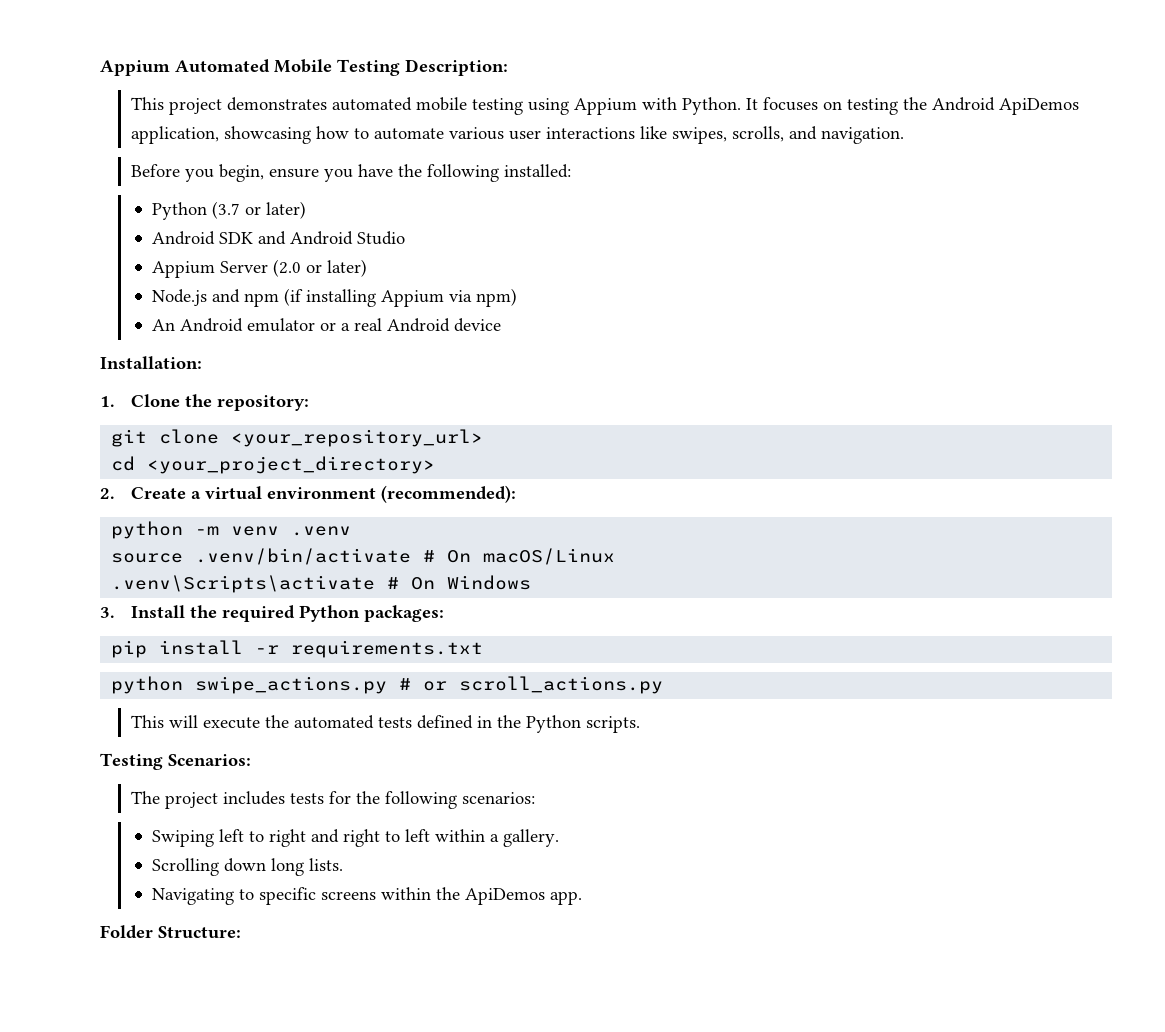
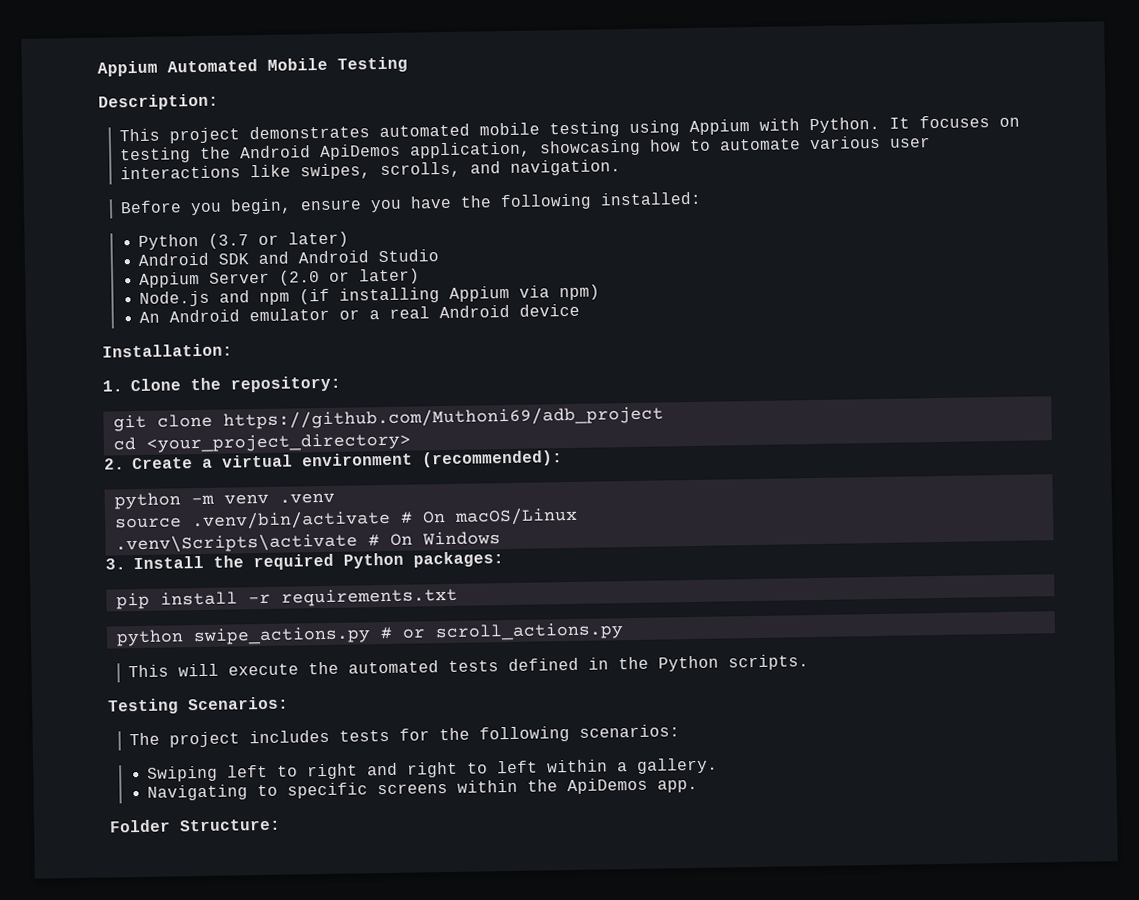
- Appium Automated Mobile Testing Description:
+ Appium Automated Mobile Testing
+ Description:
- git clone <your_repository_url>
+ git clone https://github.com/Muthoni69/adb_project
- Scrolling down long lists.

